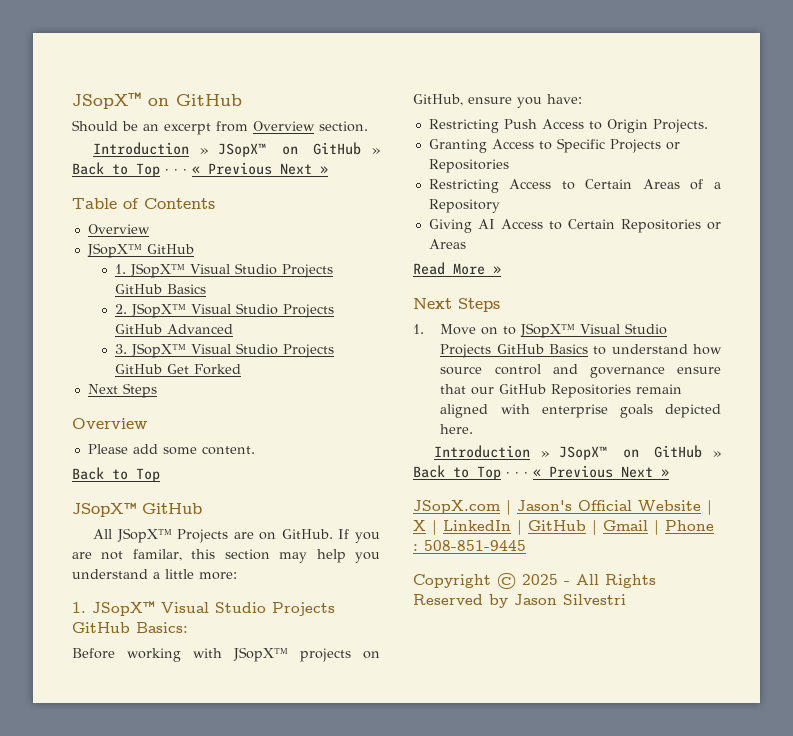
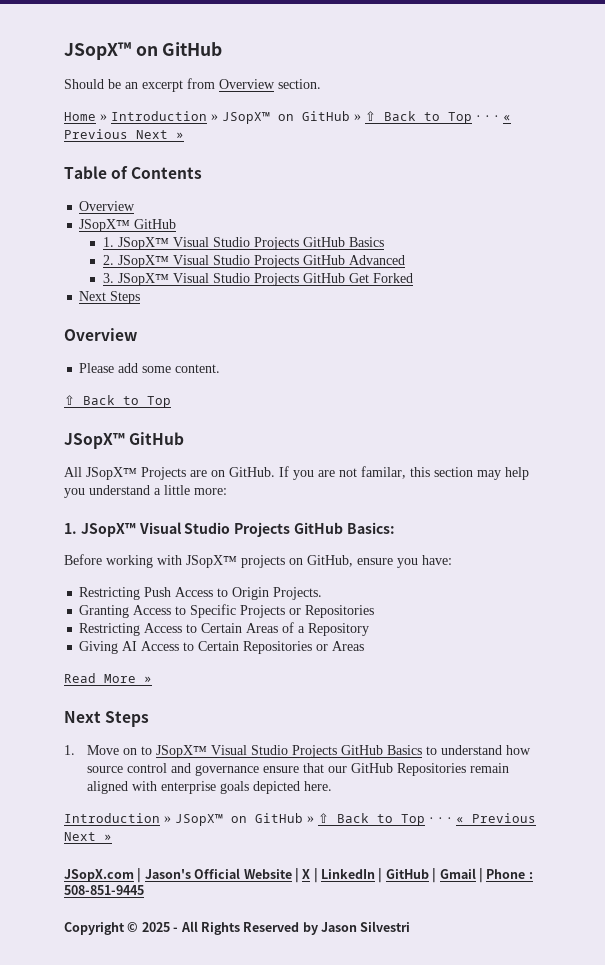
  Should be an excerpt from Overview section.
- Introduction » JSopX™ on GitHub » Back to Top · · · « Previous Next »
+ Home » Introduction » JSopX™ on GitHub » ⇧ Back to Top · · · « Previous Next »
  Please add some content.
- Back to Top
+ ⇧ Back to Top
  1. Move on to JSopX™ Visual Studio Projects GitHub Basics to understand how source control and governance ensure that our GitHub Repositories remain aligned with enterprise goals depicted here.
- Introduction » JSopX™ on GitHub » Back to Top · · · « Previous Next »
+ Introduction » JSopX™ on GitHub » ⇧ Back to Top · · · « Previous Next »

